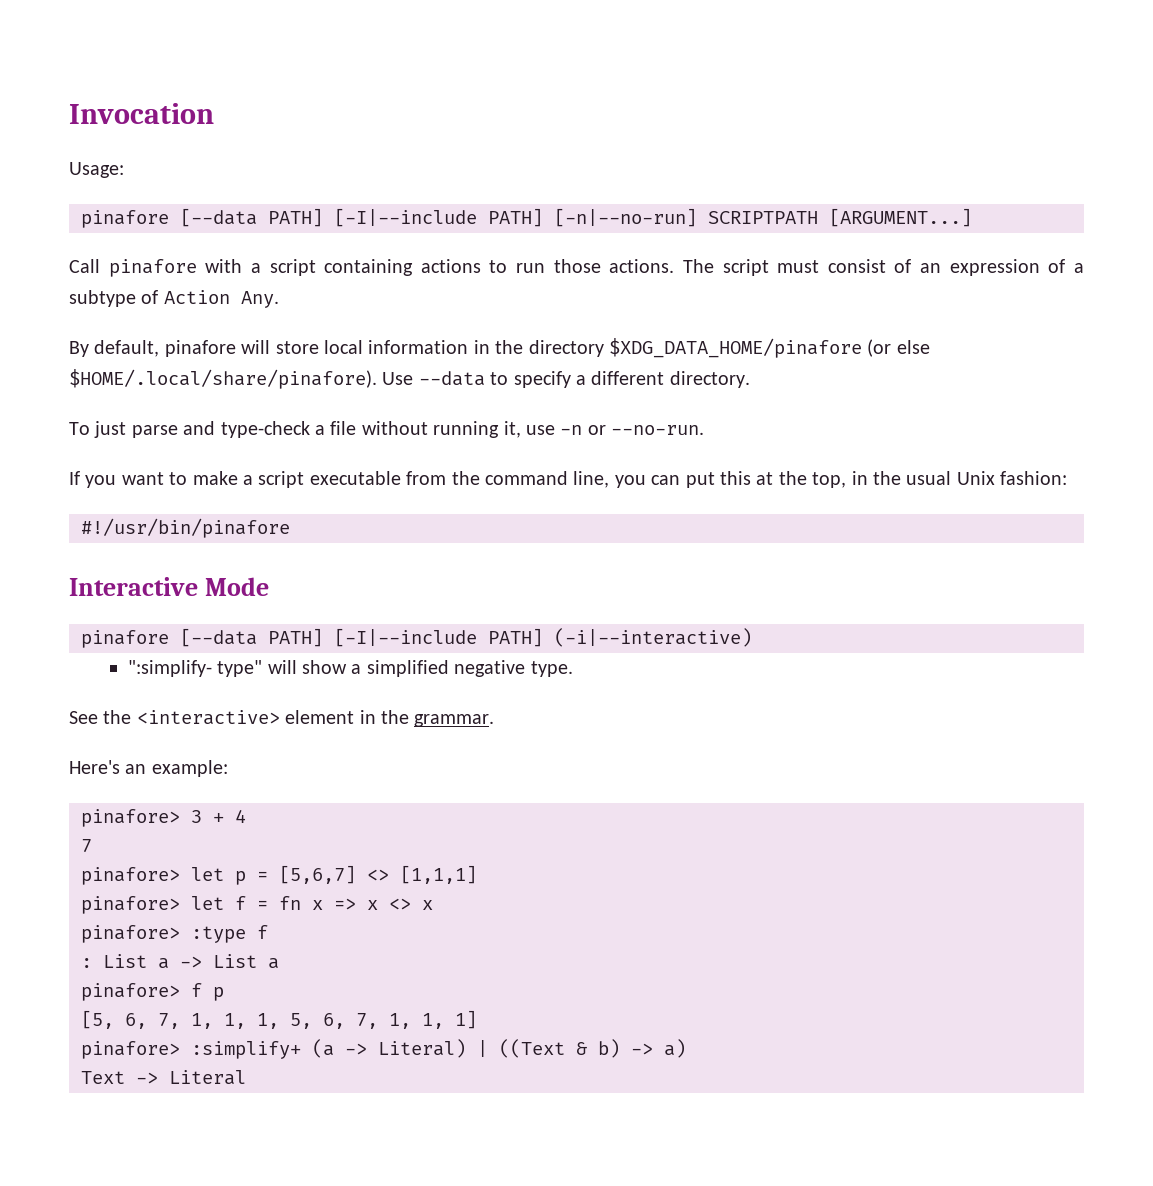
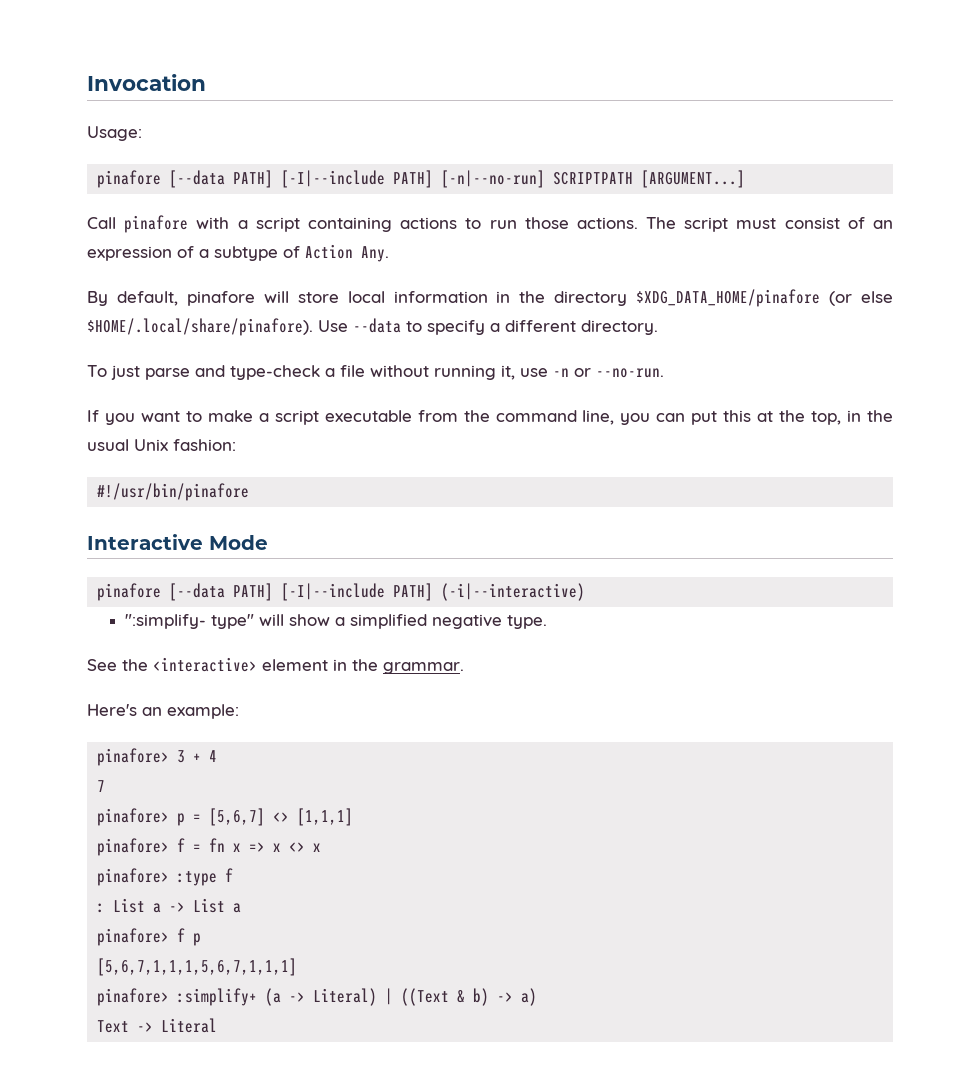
- pinafore> let p = [5,6,7] <> [1,1,1]
+ pinafore> p = [5,6,7] <> [1,1,1]
- pinafore> let f = fn x => x <> x
+ pinafore> f = fn x => x <> x
- [5, 6, 7, 1, 1, 1, 5, 6, 7, 1, 1, 1]
+ [5,6,7,1,1,1,5,6,7,1,1,1]

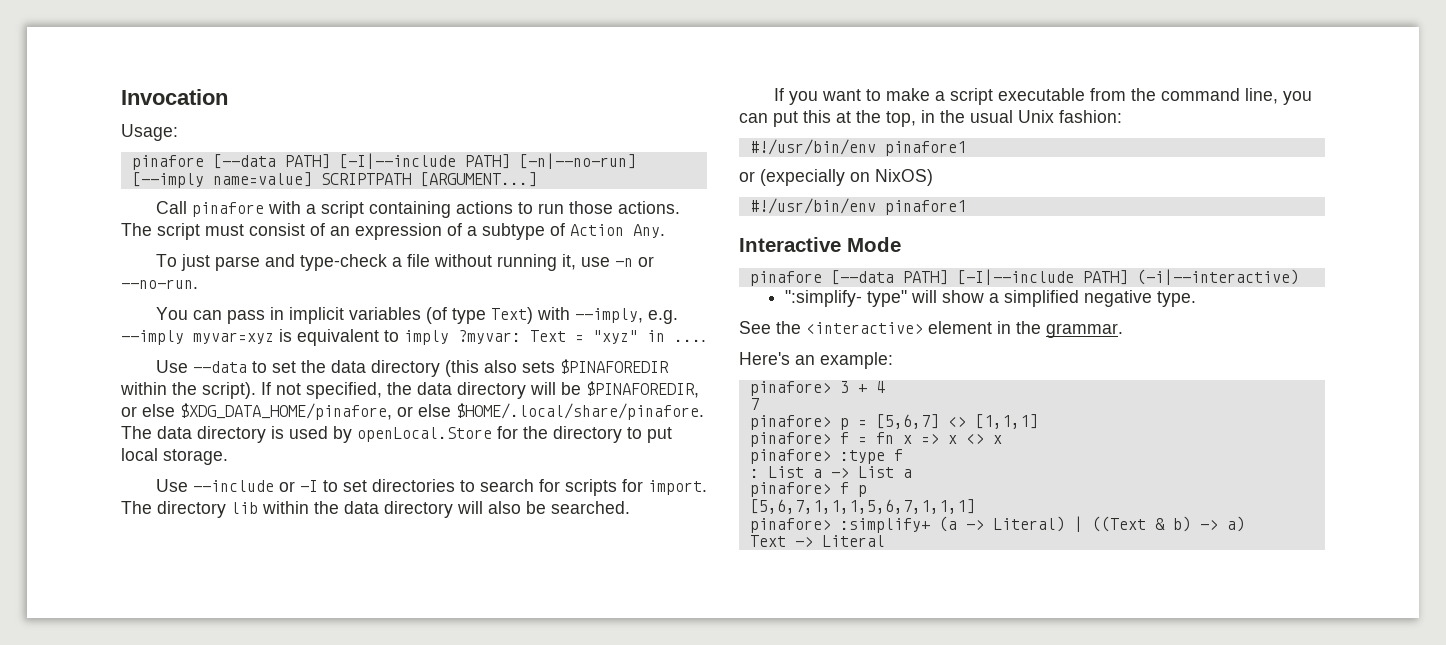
- pinafore [--data PATH] [-I|--include PATH] [-n|--no-run] SCRIPTPATH [ARGUMENT...]
+ pinafore [--data PATH] [-I|--include PATH] [-n|--no-run] [--imply name=value] SCRIPTPATH [ARGUMENT...]
- By default, pinafore will store local information in the directory $XDG_DATA_HOME/pinafore (or else $HOME/.local/share/pinafore). Use --data to specify a different directory.
+ You can pass in implicit variables (of type Text) with --imply, e.g. --imply myvar=xyz is equivalent to imply ?myvar: Text = "xyz" in ....
+ Use --data to set the data directory (this also sets $PINAFOREDIR within the script). If not specified, the data directory will be $PINAFOREDIR, or else $XDG_DATA_HOME/pinafore, or else $HOME/.local/share/pinafore. The data directory is used by openLocal.Store for the directory to put local storage.
+ Use --include or -I to set directories to search for scripts for import. The directory lib within the data directory will also be searched.
  If you want to make a script executable from the command line, you can put this at the top, in the usual Unix fashion:
- #!/usr/bin/pinafore
+ #!/usr/bin/env pinafore1
+ or (expecially on NixOS)
+ #!/usr/bin/env pinafore1

